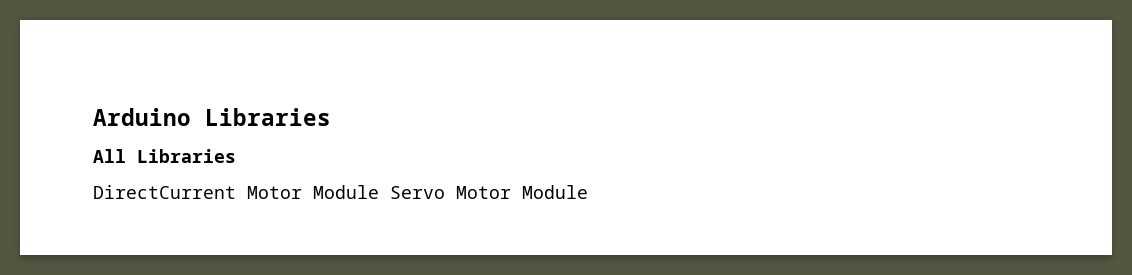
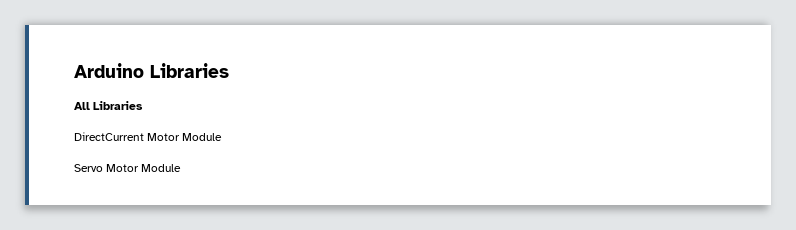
- DirectCurrent Motor Module Servo Motor Module
+ DirectCurrent Motor Module
+ Servo Motor Module

